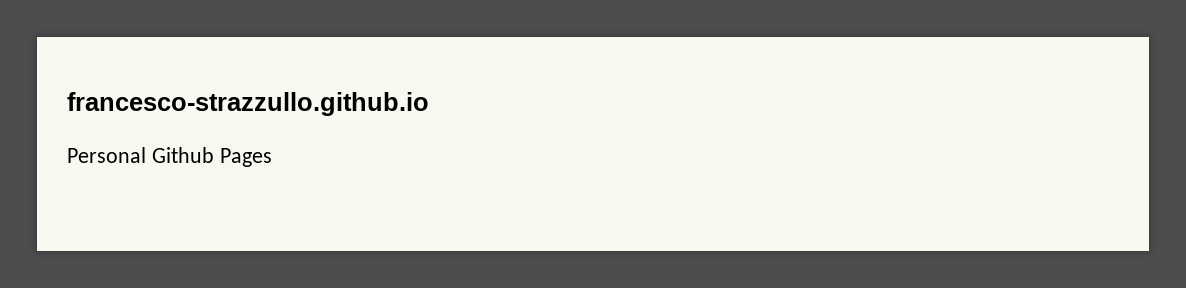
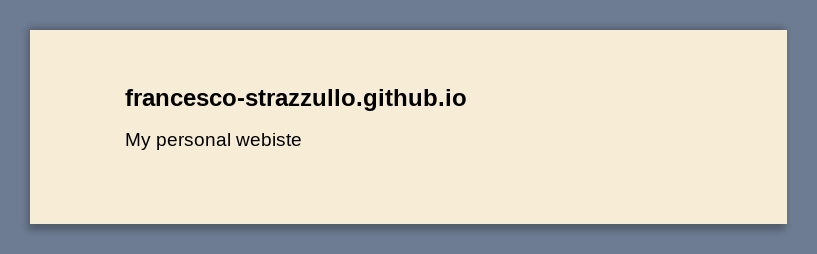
- Personal Github Pages
+ My personal webiste

